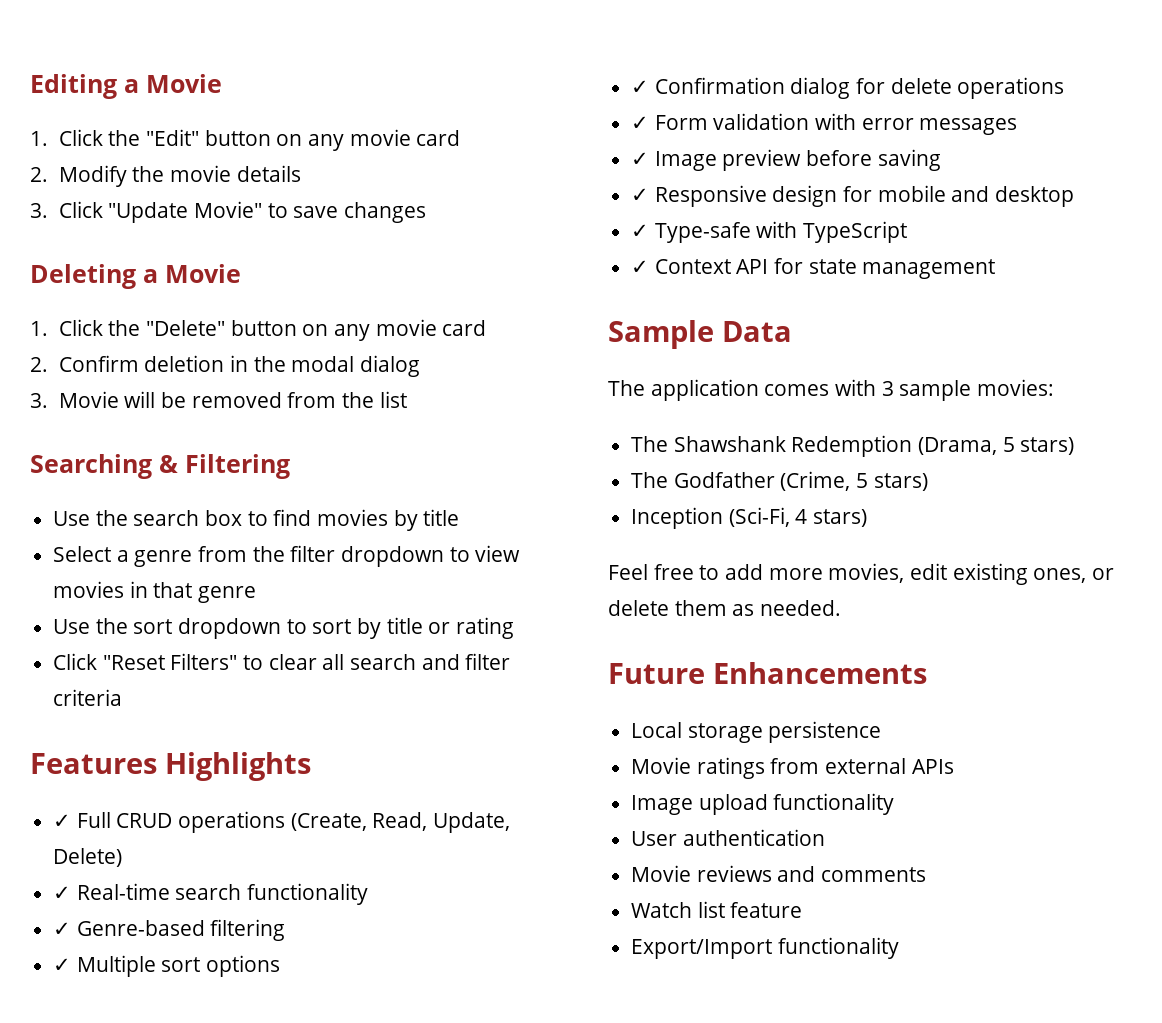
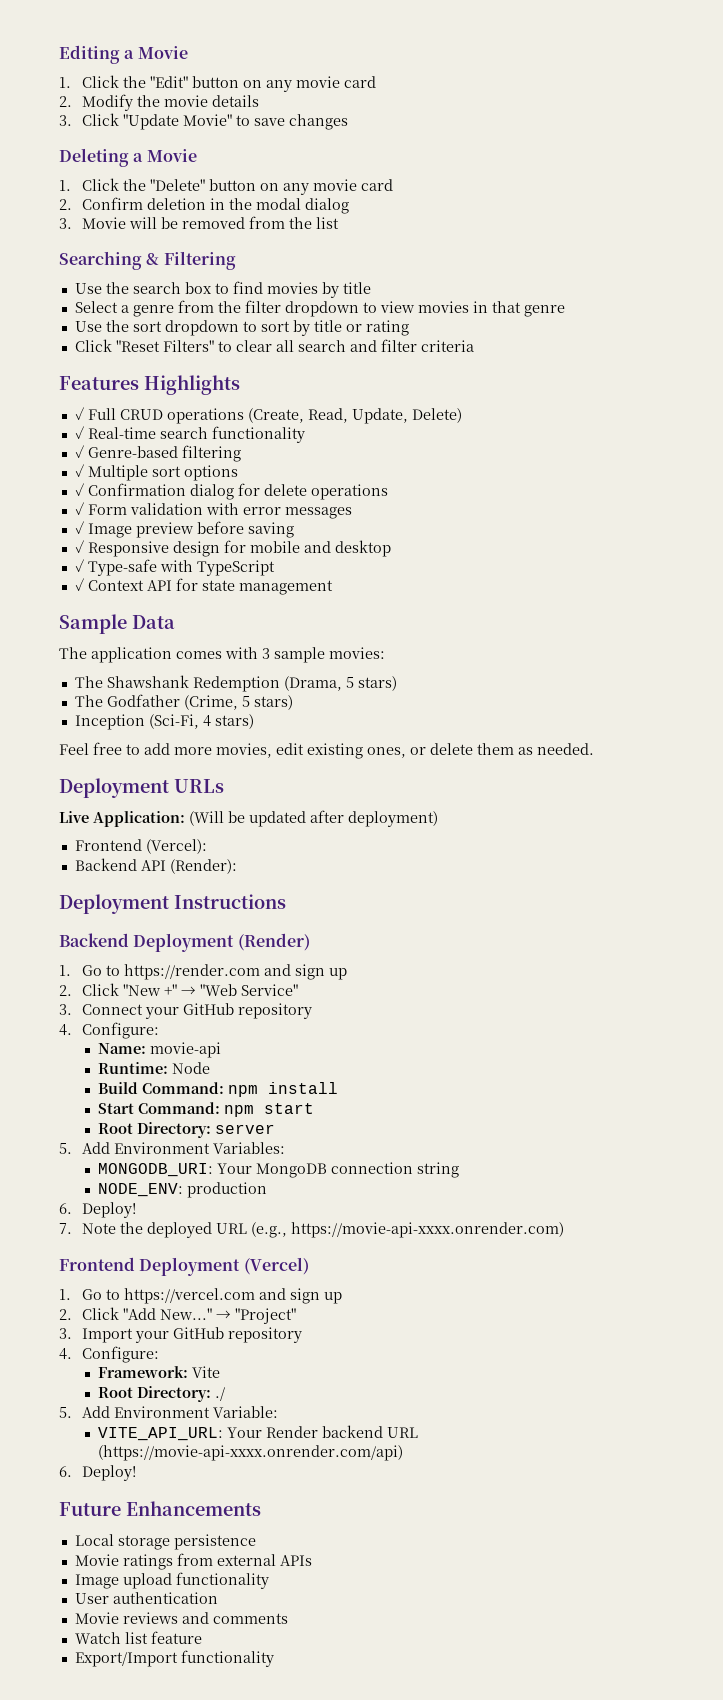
+ Deployment URLs
+ Live Application: (Will be updated after deployment)
+ Frontend (Vercel):
+ Backend API (Render):
+ Deployment Instructions
+ Backend Deployment (Render)
+ 1. Go to https://render.com and sign up
+ 2. Click "New +" → "Web Service"
+ 3. Connect your GitHub repository
+ 4. Configure:
+ Name: movie-api
+ Runtime: Node
+ Build Command: npm install
+ Start Command: npm start
+ Root Directory: server
+ 5. Add Environment Variables:
+ MONGODB_URI: Your MongoDB connection string
+ NODE_ENV: production
+ 6. Deploy!
+ 7. Note the deployed URL (e.g., https://movie-api-xxxx.onrender.com)
+ Frontend Deployment (Vercel)
+ 1. Go to https://vercel.com and sign up
+ 2. Click "Add New..." → "Project"
+ 3. Import your GitHub repository
+ 4. Configure:
+ Framework: Vite
+ Root Directory: ./
+ 5. Add Environment Variable:
+ VITE_API_URL: Your Render backend URL (https://movie-api-xxxx.onrender.com/api)
+ 6. Deploy!

